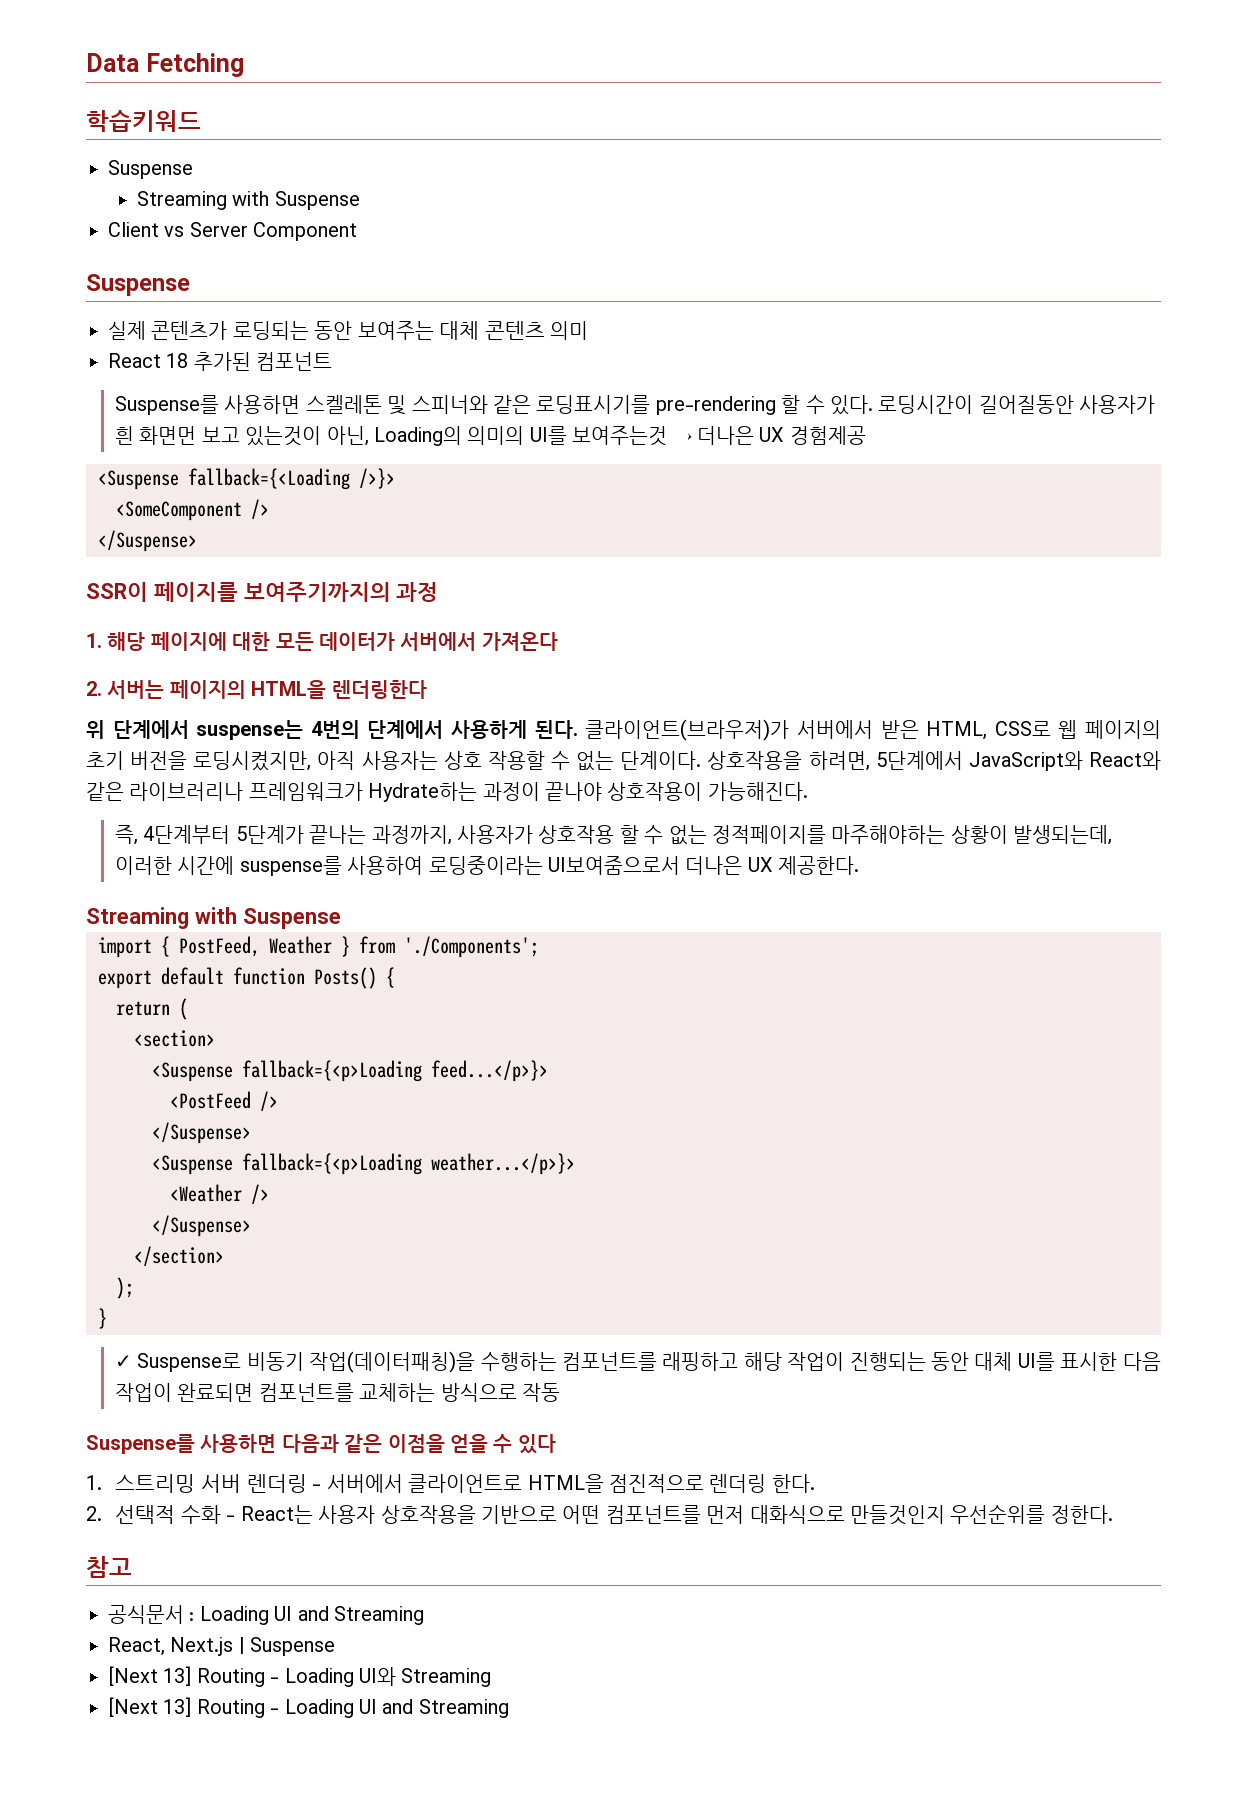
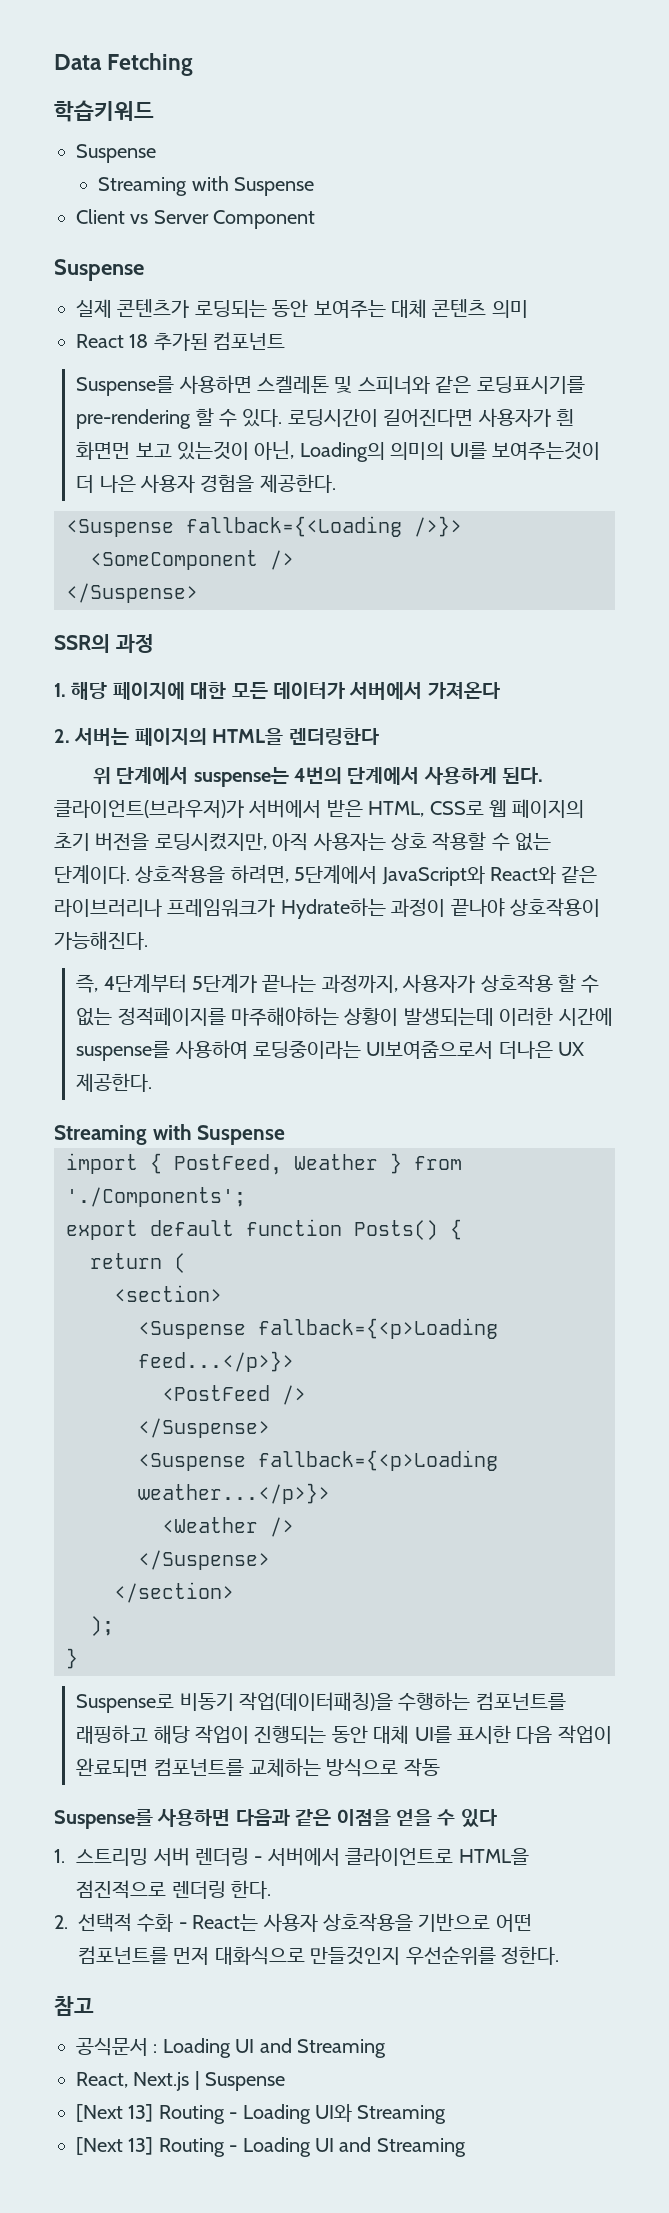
- 로딩시간이 길어질동안 사용자가 흰 화면먼 보고 있는것이 아닌, Loading의 의미의 UI를 보여주는것 → 더나은 UX 경험제공
+ 로딩시간이 길어진다면 사용자가 흰 화면먼 보고 있는것이 아닌, Loading의 의미의 UI를 보여주는것이 더 나은 사용자 경험을 제공한다.
- SSR이 페이지를 보여주기까지의 과정
+ SSR의 과정
- 즉, 4단계부터 5단계가 끝나는 과정까지, 사용자가 상호작용 할 수 없는 정적페이지를 마주해야하는 상황이 발생되는데, 이러한 시간에 suspense를 사용하여 로딩중이라는 UI보여줌으로서 더나은 UX 제공한다.
+ 즉, 4단계부터 5단계가 끝나는 과정까지, 사용자가 상호작용 할 수 없는 정적페이지를 마주해야하는 상황이 발생되는데 이러한 시간에 suspense를 사용하여 로딩중이라는 UI보여줌으로서 더나은 UX 제공한다.
- ✓ Suspense로 비동기 작업(데이터패칭)을 수행하는 컴포넌트를 래핑하고 해당 작업이 진행되는 동안 대체 UI를 표시한 다음 작업이 완료되면 컴포넌트를 교체하는 방식으로 작동
+ Suspense로 비동기 작업(데이터패칭)을 수행하는 컴포넌트를 래핑하고 해당 작업이 진행되는 동안 대체 UI를 표시한 다음 작업이 완료되면 컴포넌트를 교체하는 방식으로 작동

